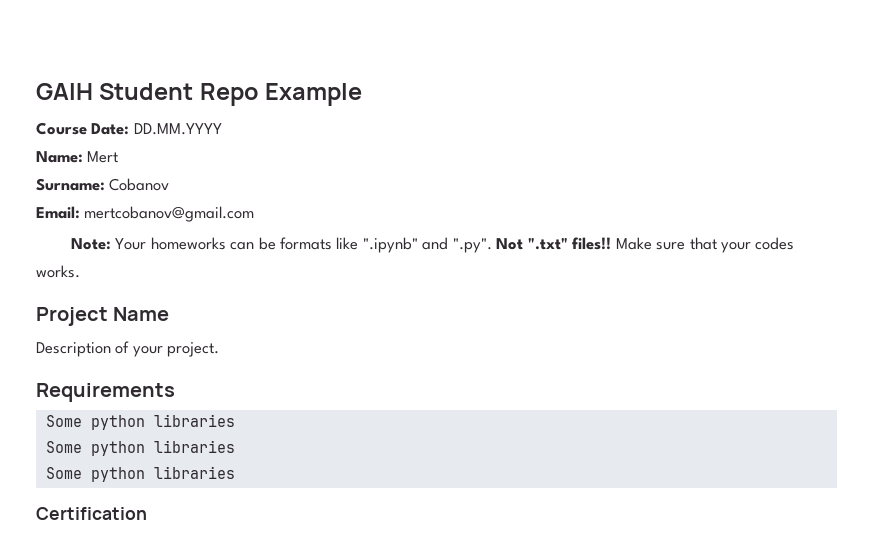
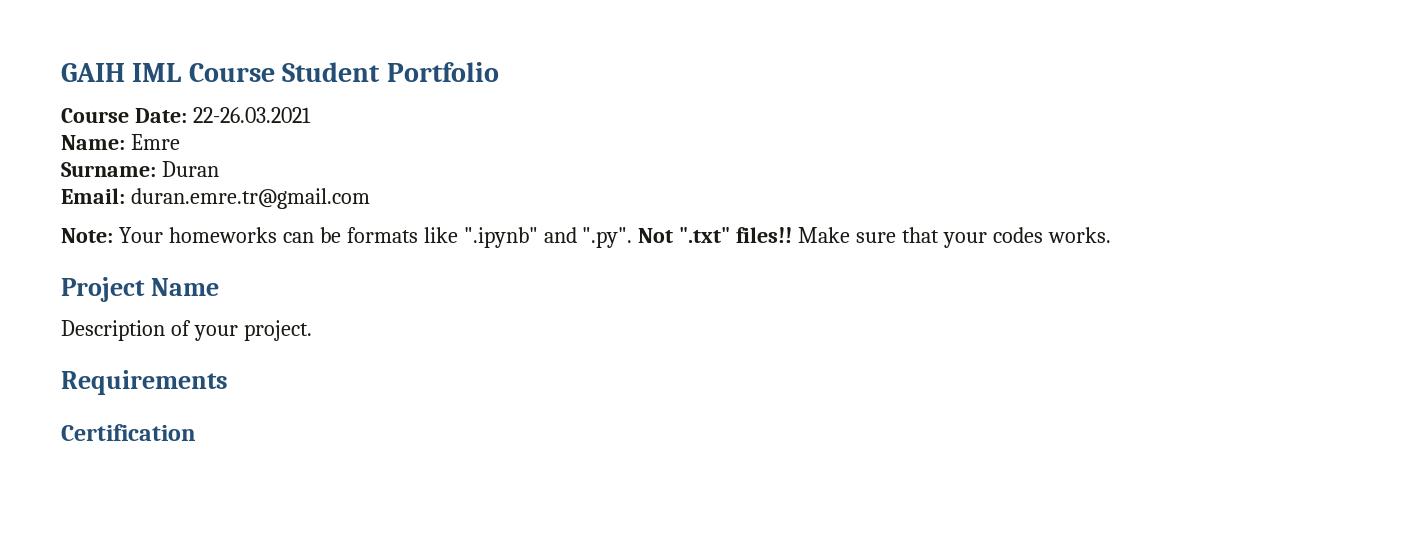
- GAIH Student Repo Example
+ GAIH IML Course Student Portfolio
- Course Date: DD.MM.YYYY
+ Course Date: 22-26.03.2021
- Name: Mert
+ Name: Emre
- Surname: Cobanov
+ Surname: Duran
- Email: mertcobanov@gmail.com
+ Email: duran.emre.tr@gmail.com
  Requirements
- Some python libraries
- Some python libraries
- Some python libraries

